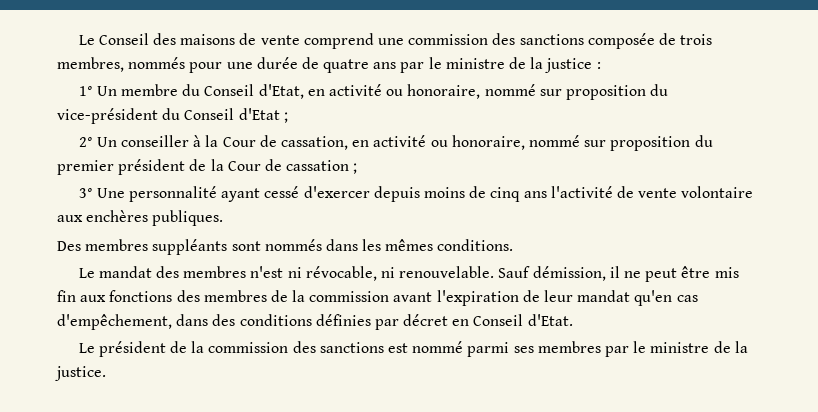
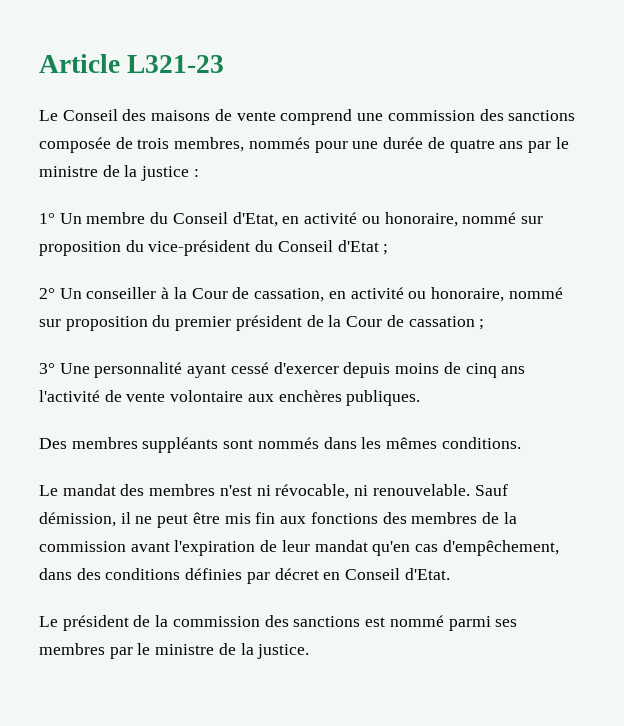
+ Article L321-23

